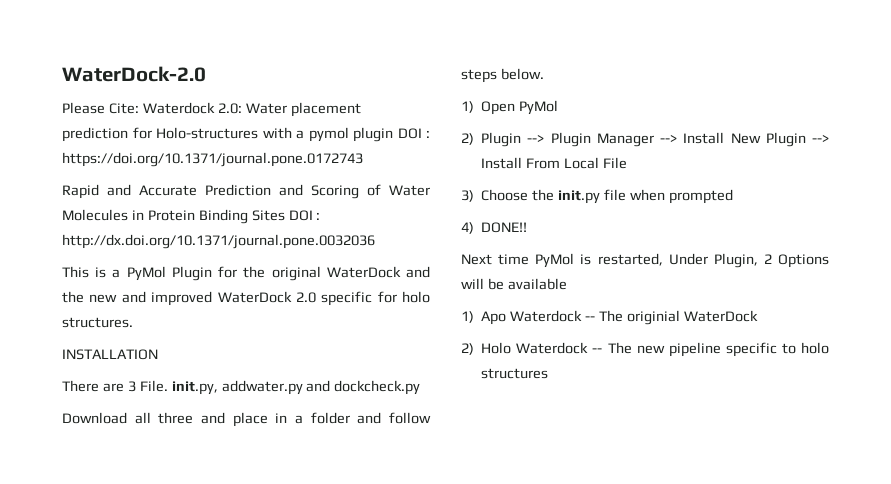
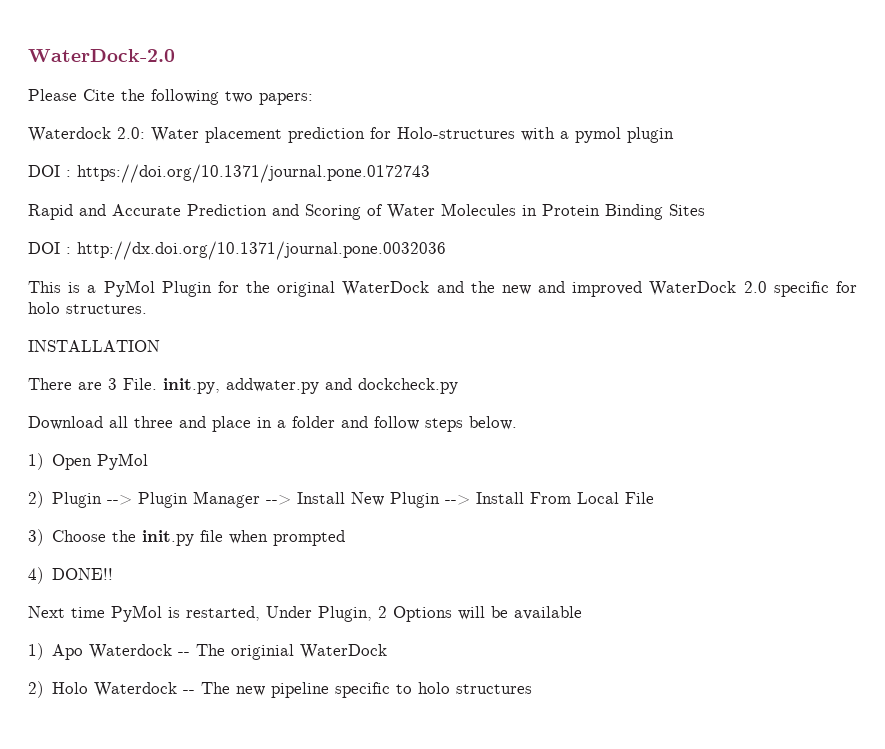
- Please Cite: Waterdock 2.0: Water placement prediction for Holo-structures with a pymol plugin DOI : https://doi.org/10.1371/journal.pone.0172743
+ Please Cite the following two papers:
+ Waterdock 2.0: Water placement prediction for Holo-structures with a pymol plugin
+ DOI : https://doi.org/10.1371/journal.pone.0172743
- Rapid and Accurate Prediction and Scoring of Water Molecules in Protein Binding Sites DOI : http://dx.doi.org/10.1371/journal.pone.0032036
+ Rapid and Accurate Prediction and Scoring of Water Molecules in Protein Binding Sites
+ DOI : http://dx.doi.org/10.1371/journal.pone.0032036

